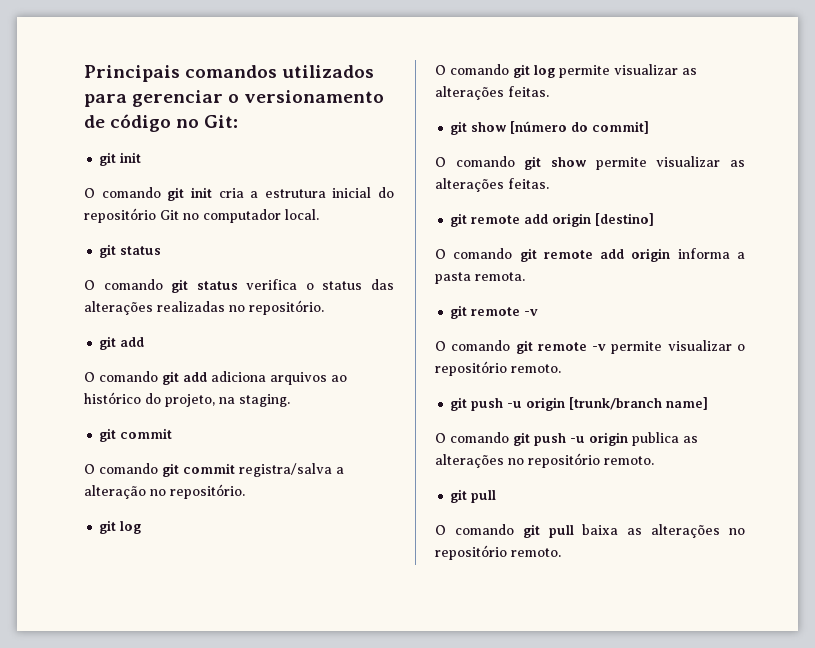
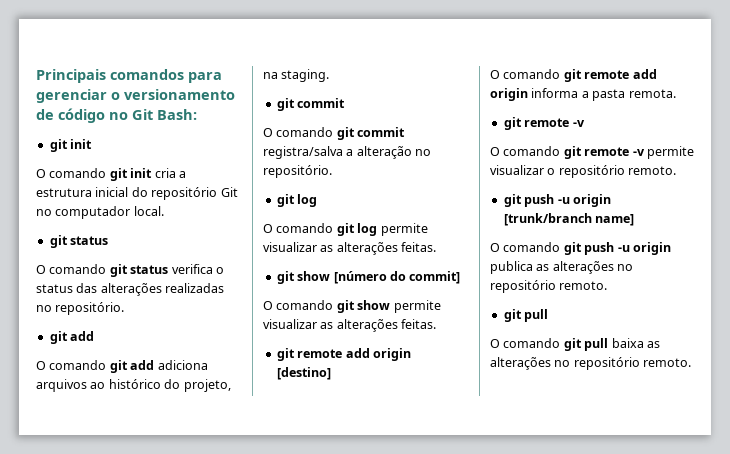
- Principais comandos utilizados para gerenciar o versionamento de código no Git:
+ Principais comandos para gerenciar o versionamento de código no Git Bash:

